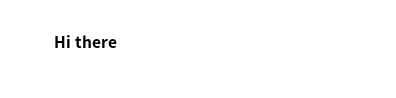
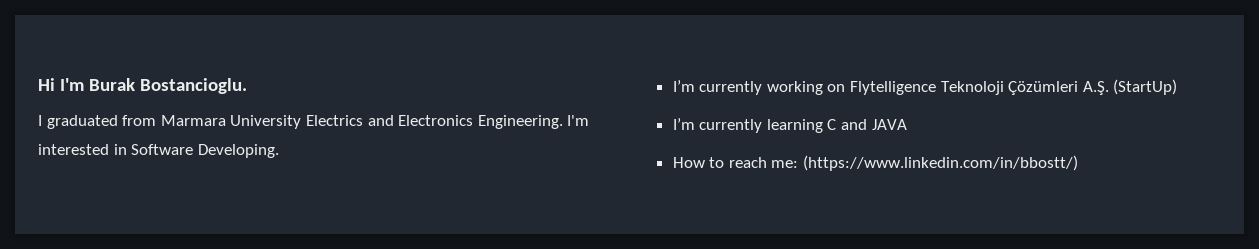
- Hi there
+ Hi I'm Burak Bostancioglu.
+ I graduated from Marmara University Electrics and Electronics Engineering. I'm interested in Software Developing.
+ I’m currently working on Flytelligence Teknoloji Çözümleri A.Ş. (StartUp)
+ I’m currently learning C and JAVA
+ How to reach me: (https://www.linkedin.com/in/bbostt/)

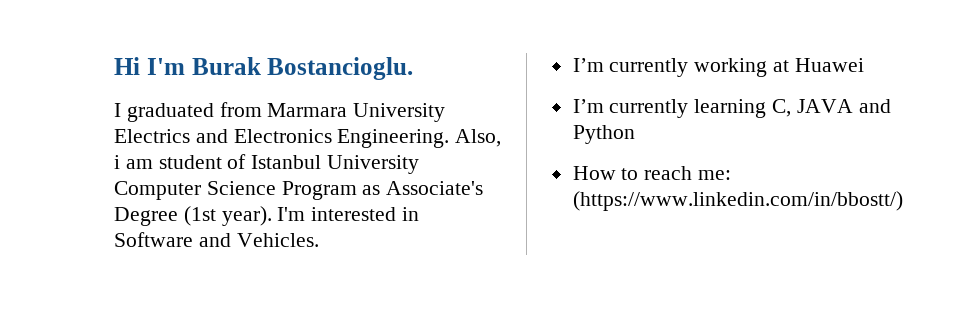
+ Also, i am student of Istanbul University Computer Science Program as Associate's Degree (1st year).
- I'm interested in Software Developing.
+ I'm interested in Software and Vehicles.
- I’m currently working on Flytelligence Teknoloji Çözümleri A.Ş. (StartUp)
+ I’m currently working at Huawei
- I’m currently learning C and JAVA
+ I’m currently learning C, JAVA and Python

